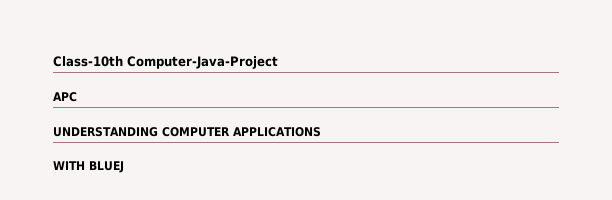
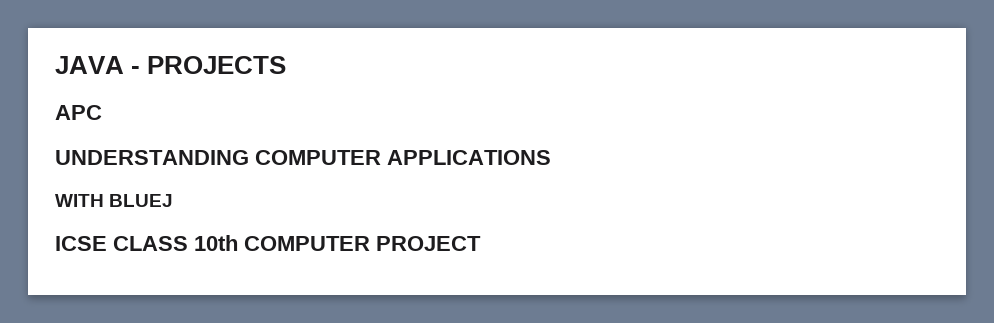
- Class-10th Computer-Java-Project
+ JAVA - PROJECTS
+ ICSE CLASS 10th COMPUTER PROJECT

